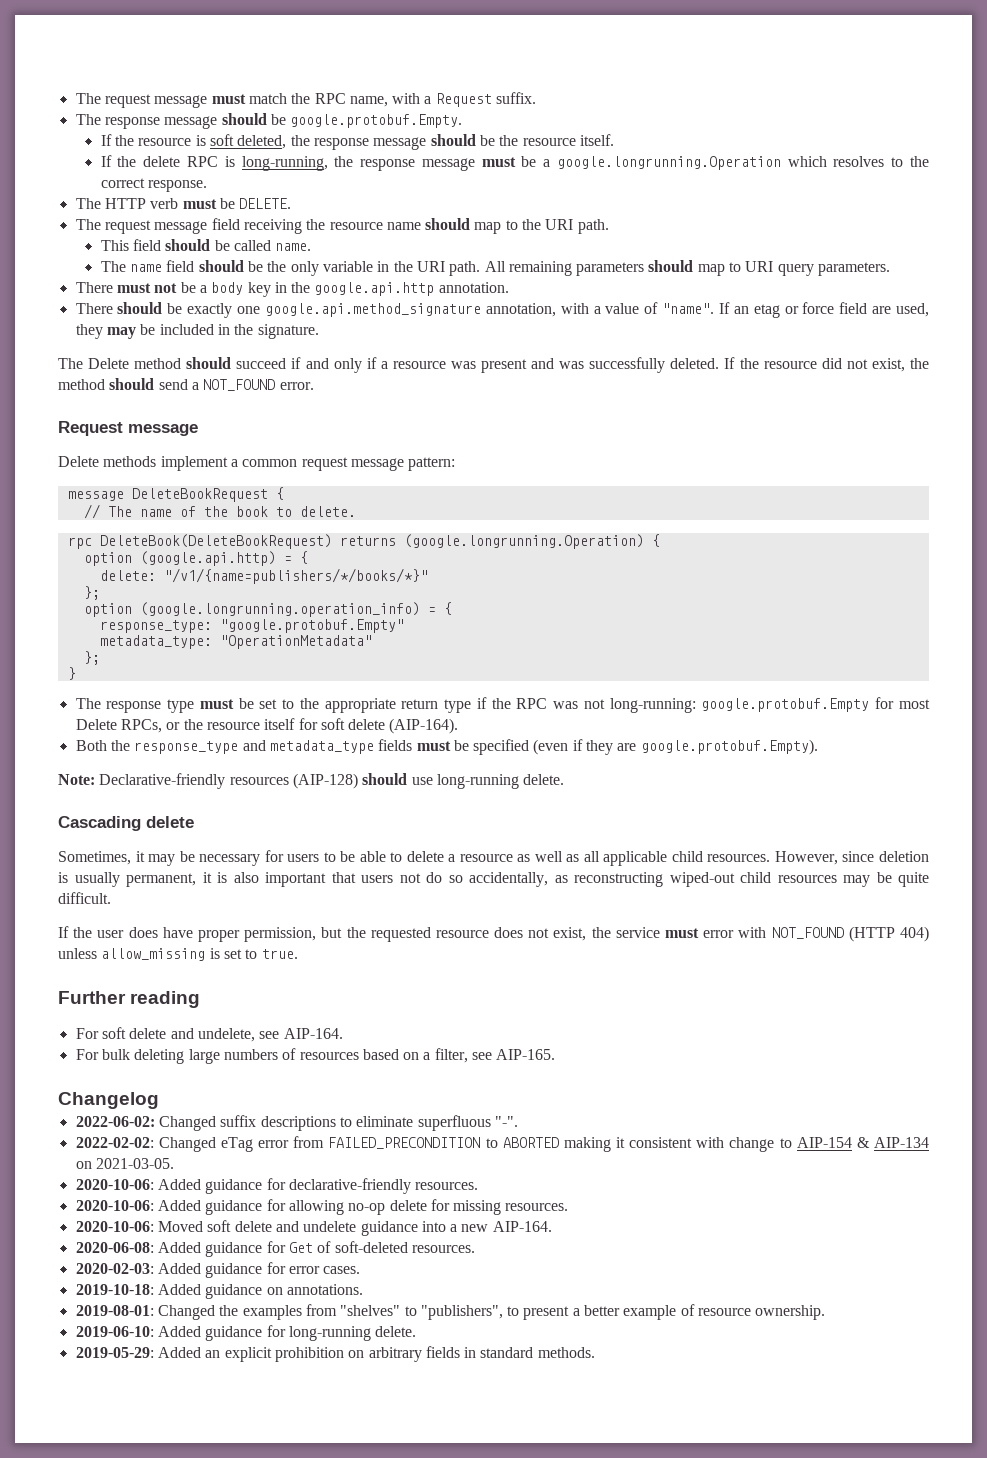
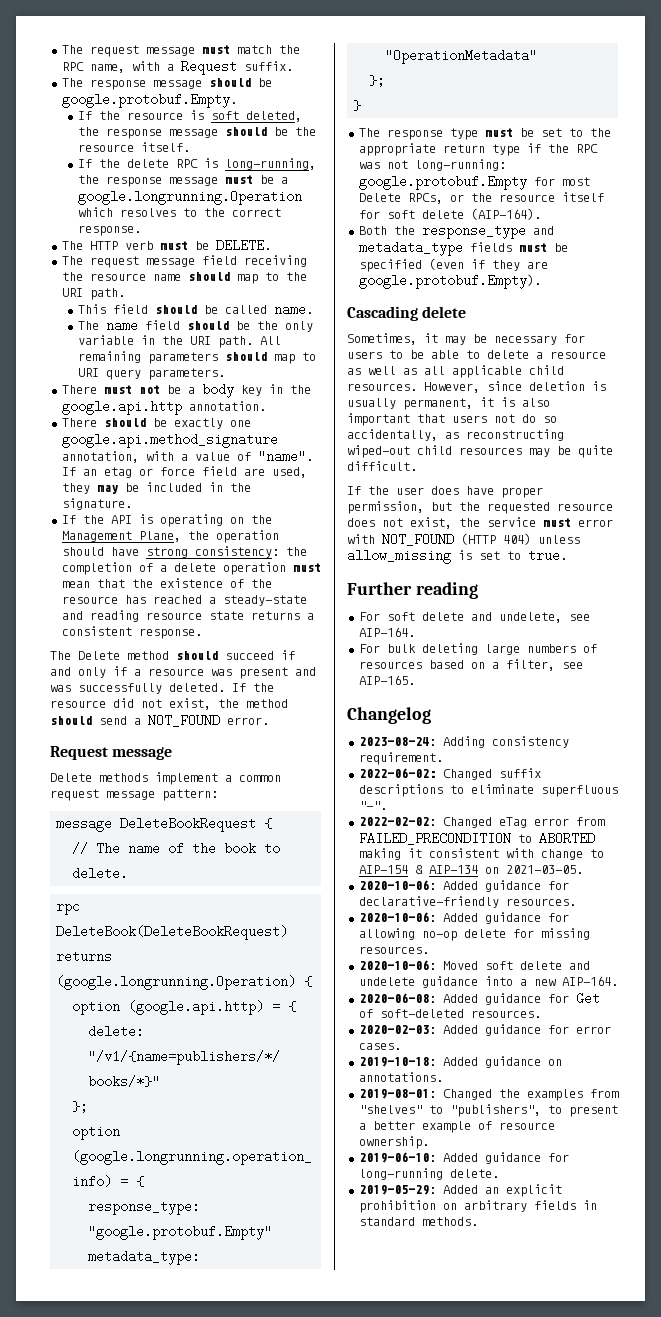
+ If the API is operating on the Management Plane, the operation should have strong consistency: the completion of a delete operation must mean that the existence of the resource has reached a steady-state and reading resource state returns a consistent response.
- Note: Declarative-friendly resources (AIP-128) should use long-running delete.
+ 2023-08-24: Adding consistency requirement.

